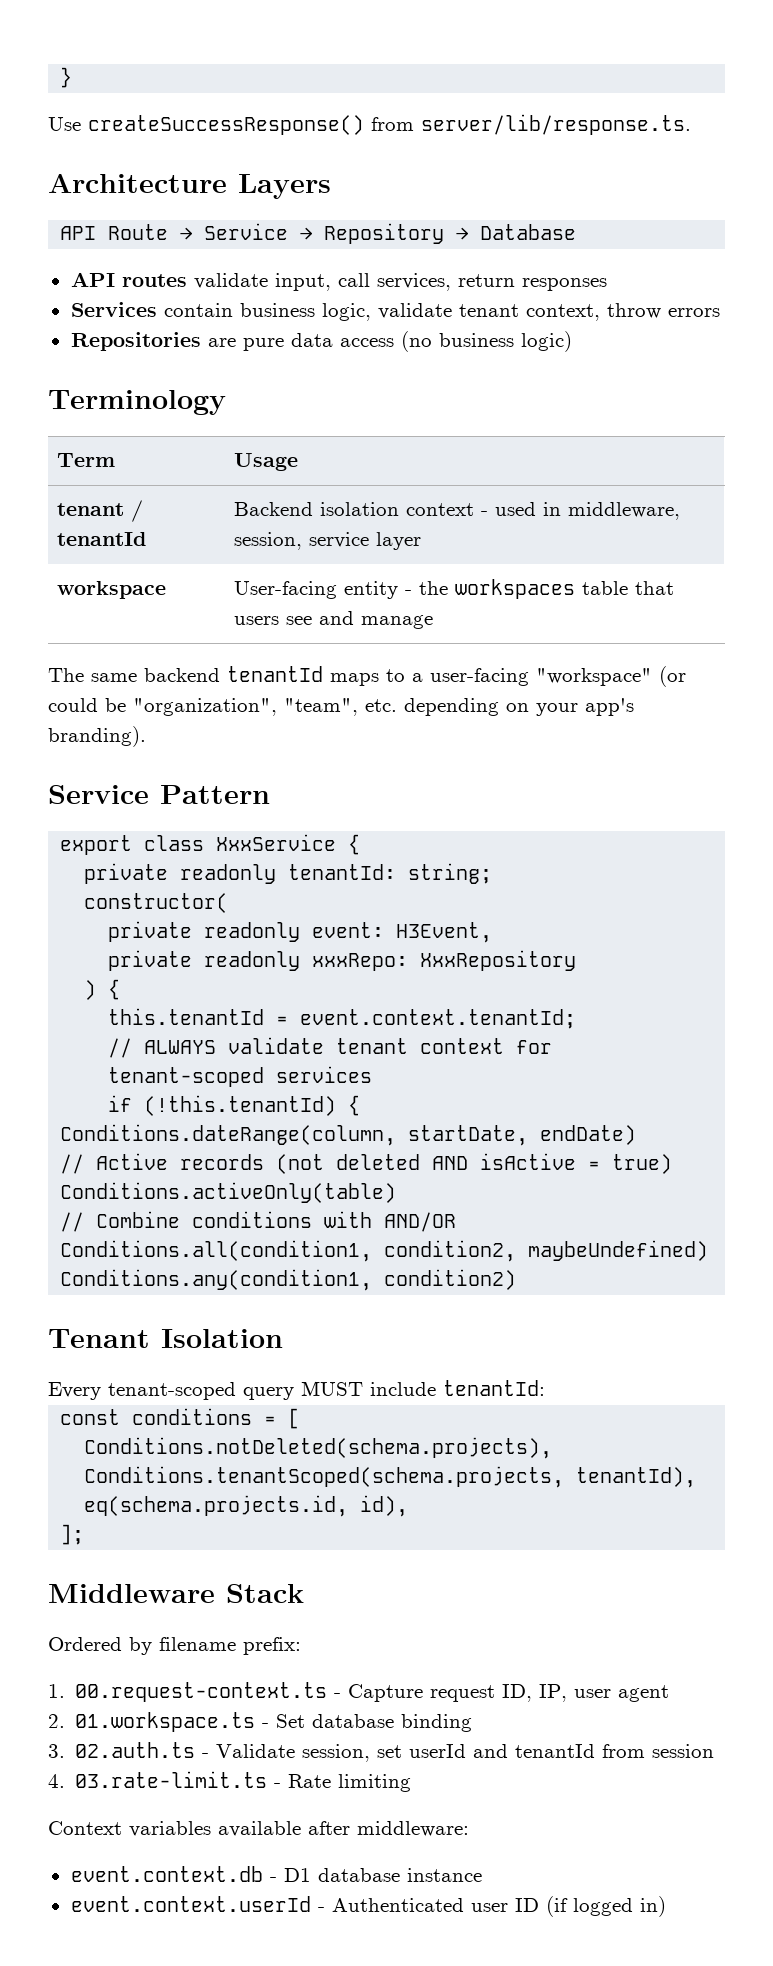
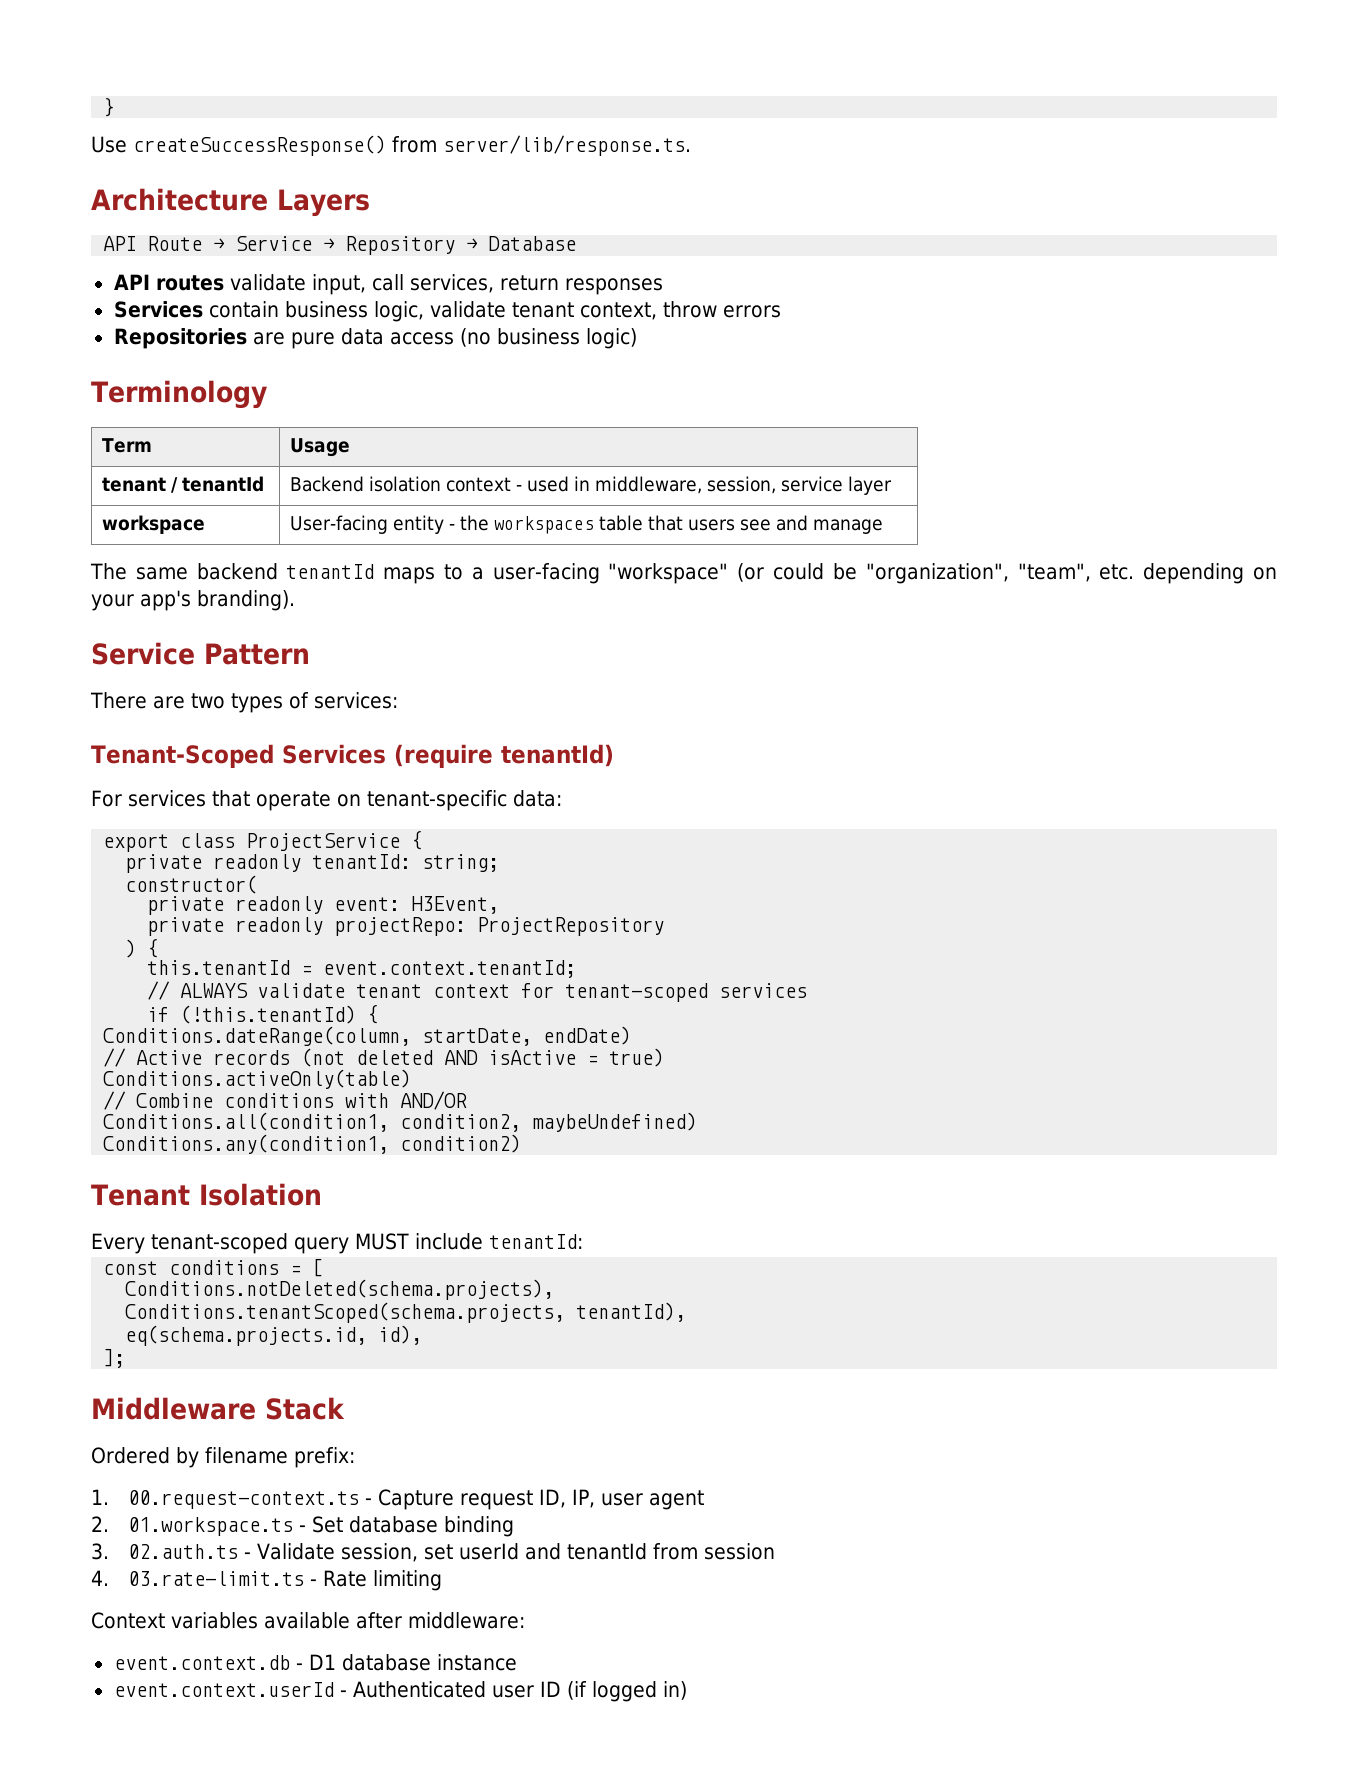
+ There are two types of services:
+ Tenant-Scoped Services (require tenantId)
+ For services that operate on tenant-specific data:
- export class XxxService {
+ export class ProjectService {
- private readonly xxxRepo: XxxRepository
+ private readonly projectRepo: ProjectRepository

